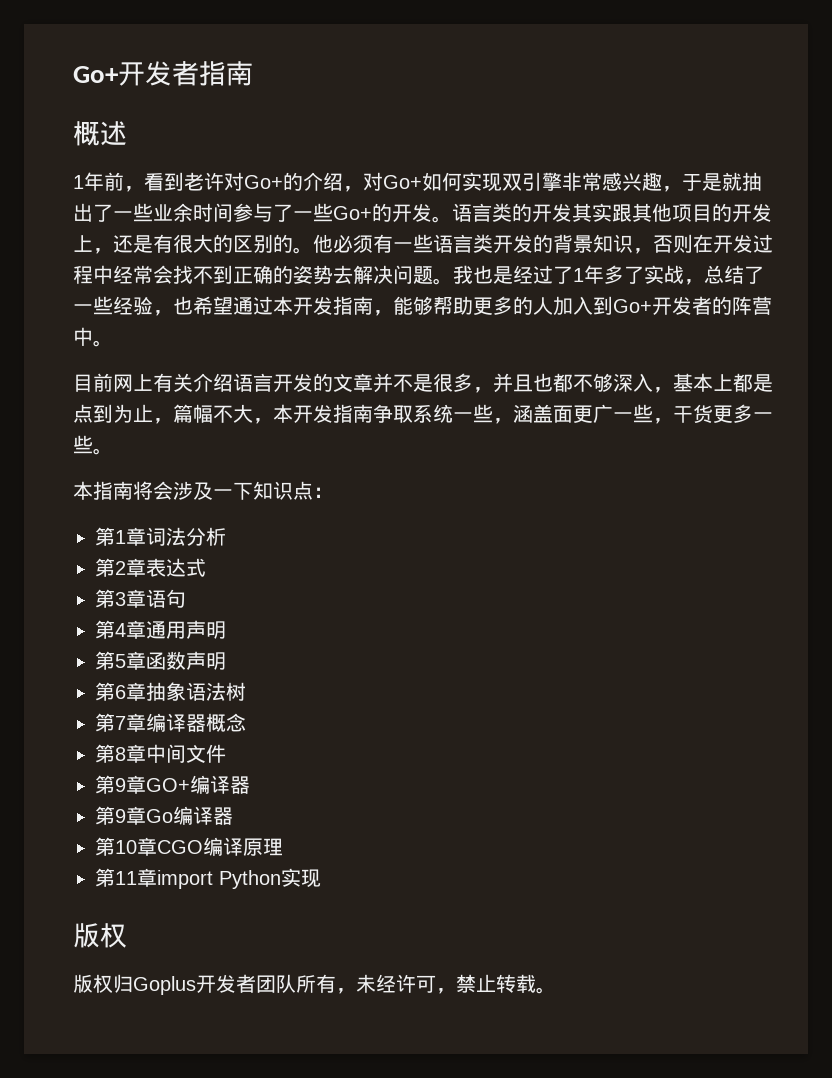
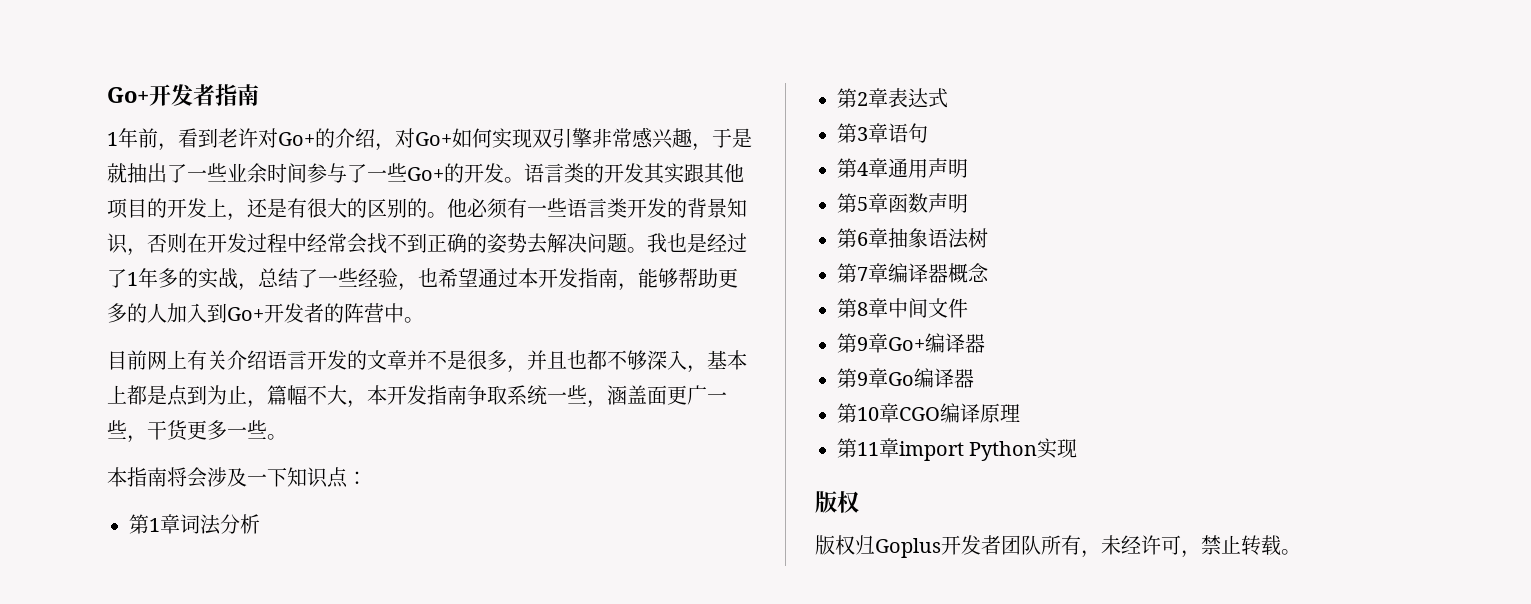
- 概述
- 我也是经过了1年多了实战，总结了一些经验，也希望通过本开发指南，能够帮助更多的人加入到Go+开发者的阵营中。
+ 我也是经过了1年多的实战，总结了一些经验，也希望通过本开发指南，能够帮助更多的人加入到Go+开发者的阵营中。
- 第9章GO+编译器
+ 第9章Go+编译器

